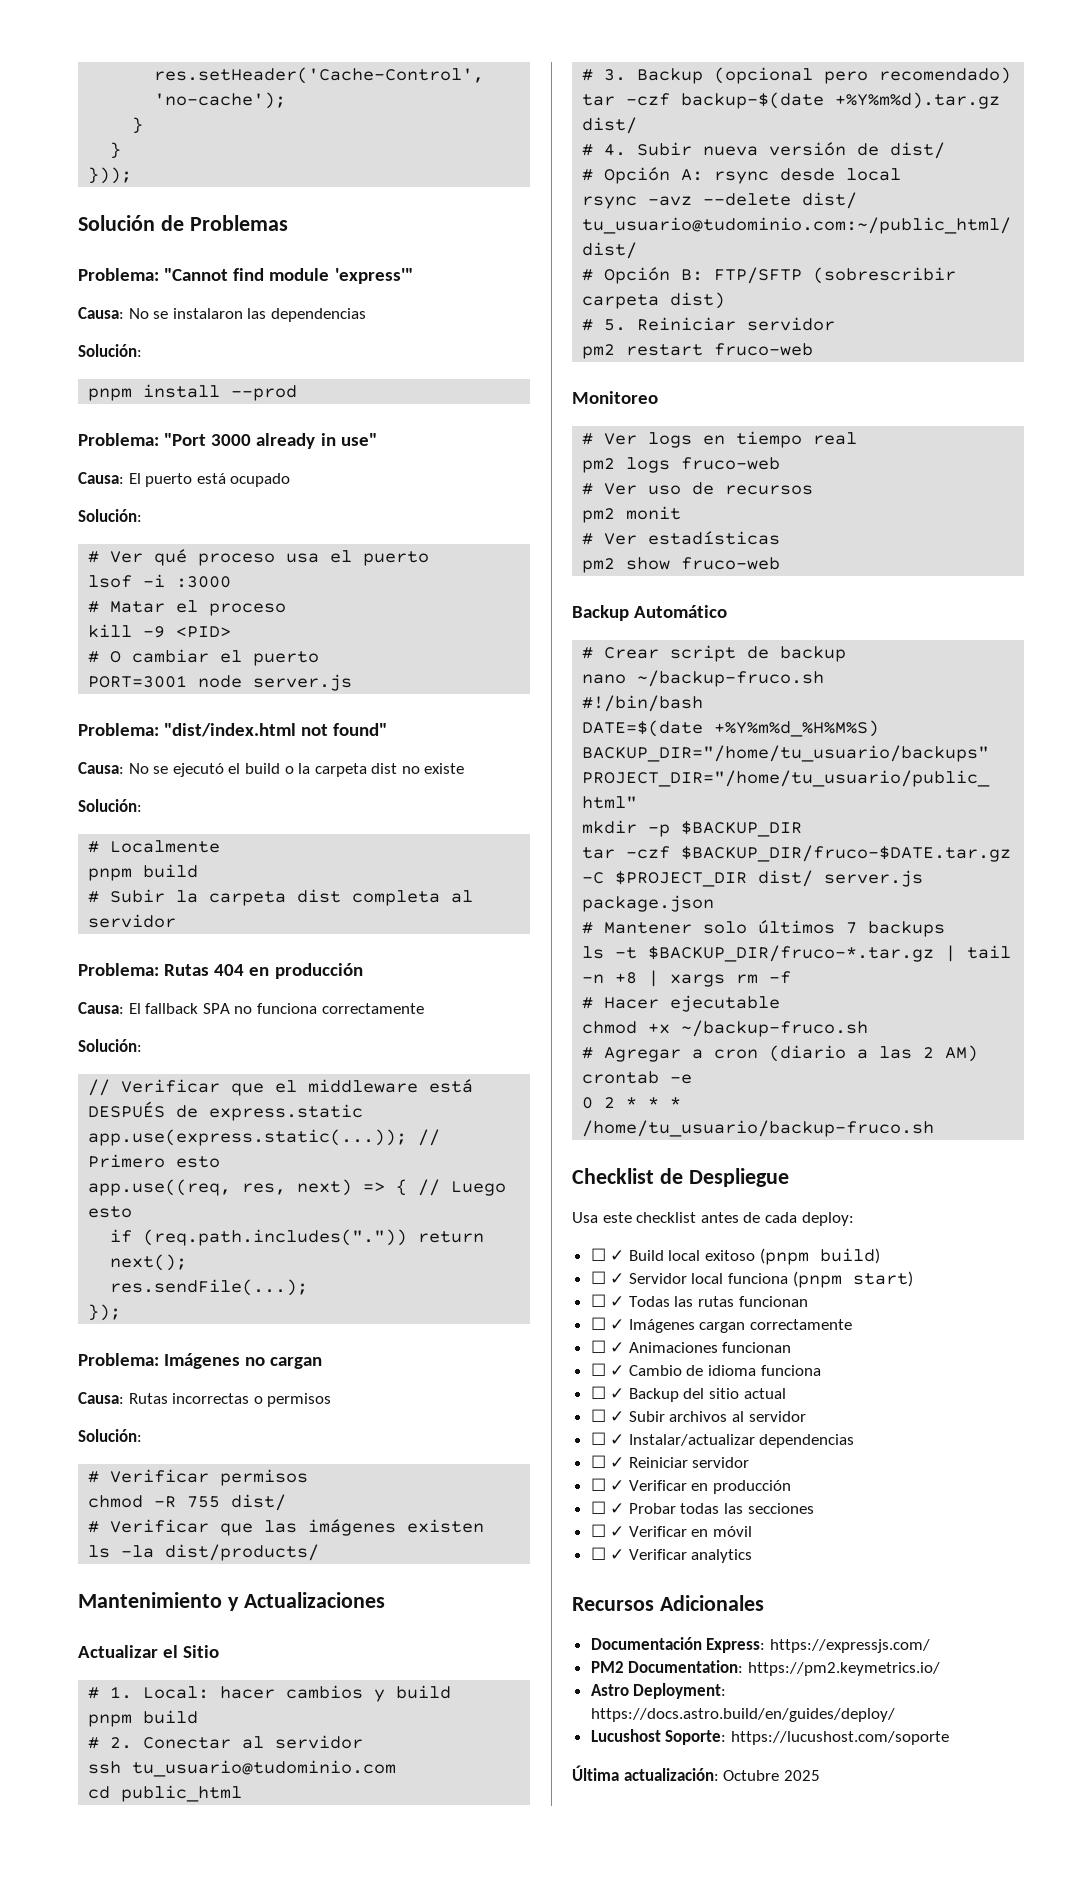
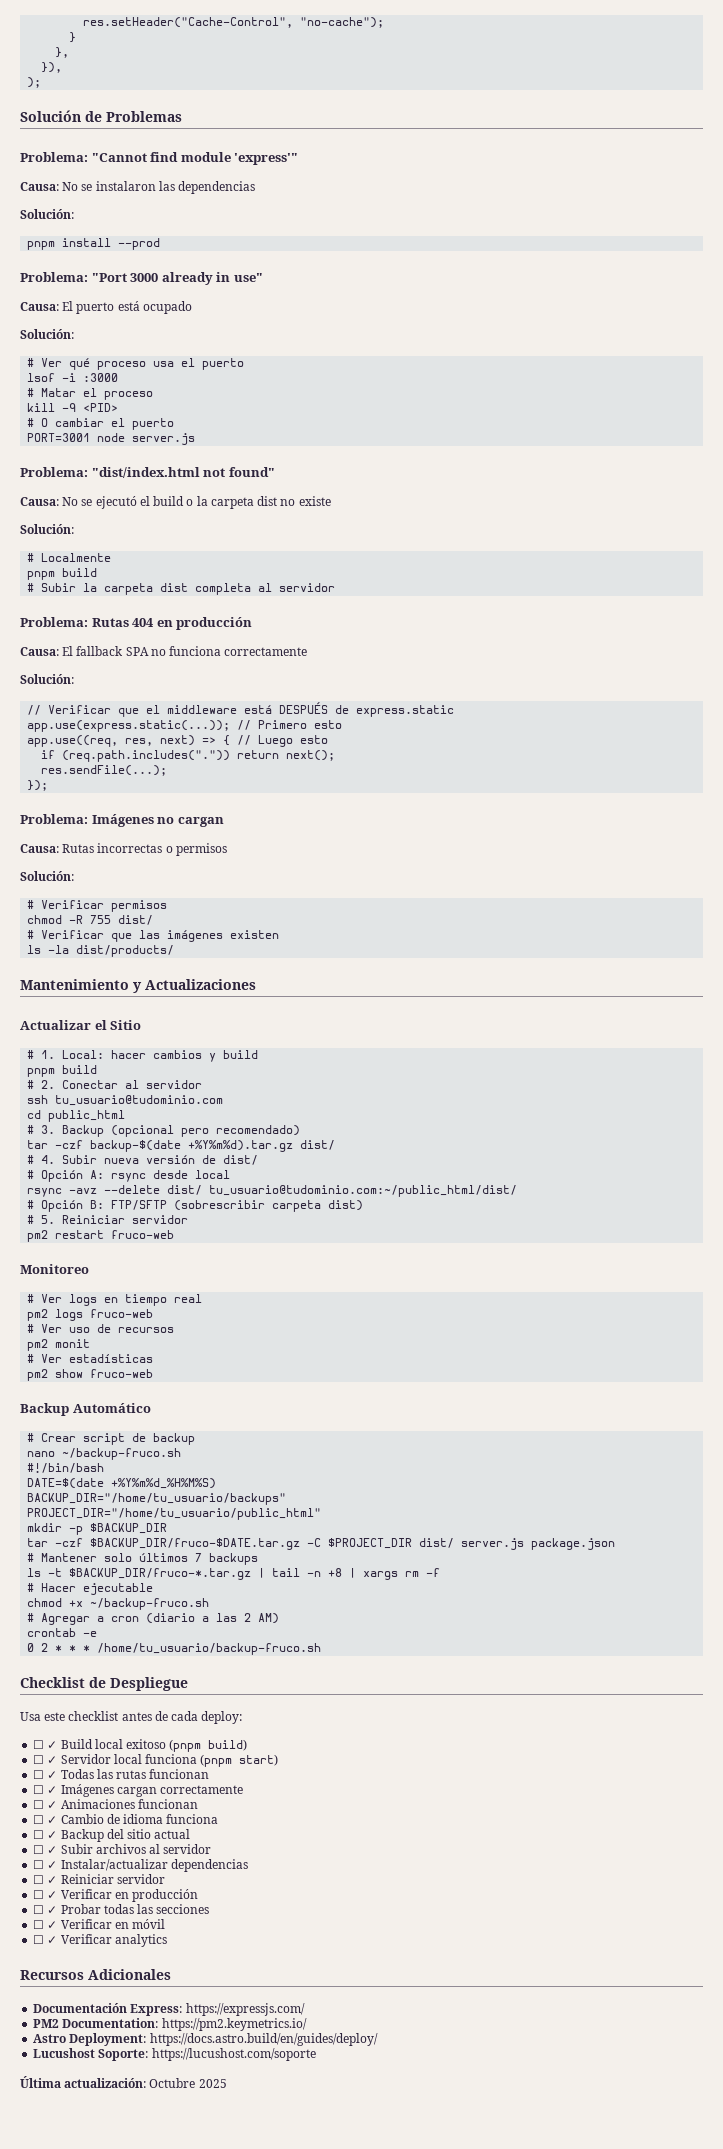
- res.setHeader('Cache-Control', 'no-cache');
+ res.setHeader("Cache-Control", "no-cache");
  }
- }
- }));
+ },
+ }),
+ );

